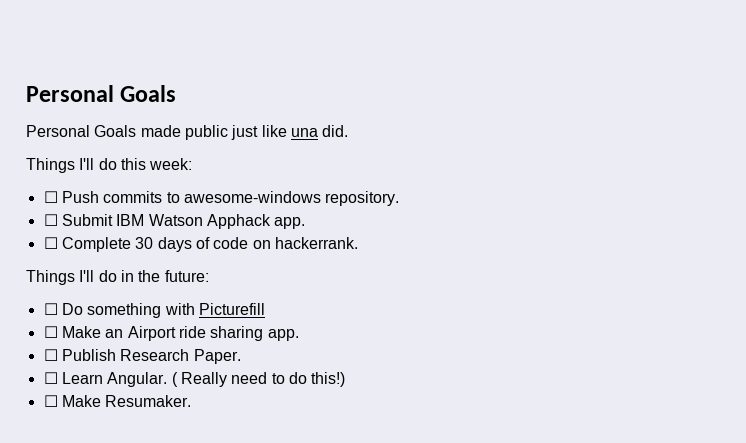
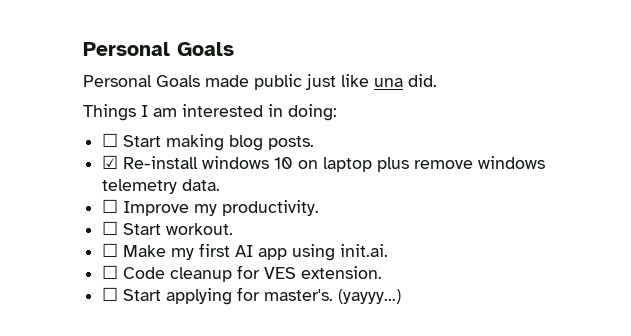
- Things I'll do this week:
- ☐ Push commits to awesome-windows repository.
- ☐ Submit IBM Watson Apphack app.
- ☐ Complete 30 days of code on hackerrank.
- Things I'll do in the future:
- ☐ Do something with Picturefill
- ☐ Make an Airport ride sharing app.
- ☐ Publish Research Paper.
- ☐ Learn Angular. ( Really need to do this!)
- ☐ Make Resumaker.
+ Things I am interested in doing:
+ ☐ Start making blog posts.
+ ☑ Re-install windows 10 on laptop plus remove windows telemetry data.
+ ☐ Improve my productivity.
+ ☐ Start workout.
+ ☐ Make my first AI app using init.ai.
+ ☐ Code cleanup for VES extension.
+ ☐ Start applying for master's. (yayyy...)

